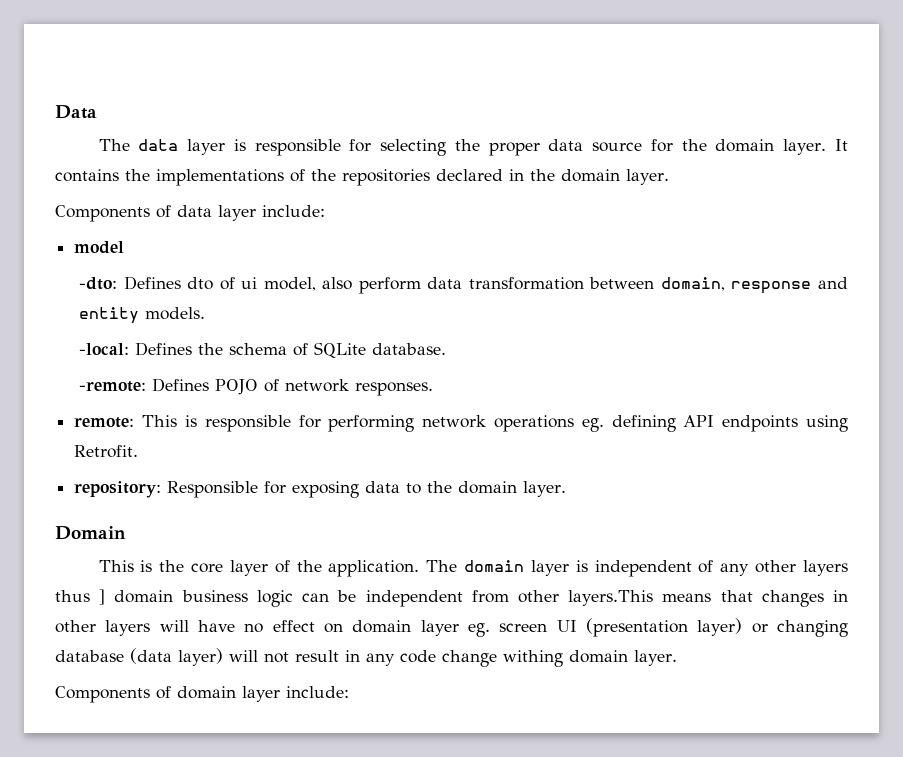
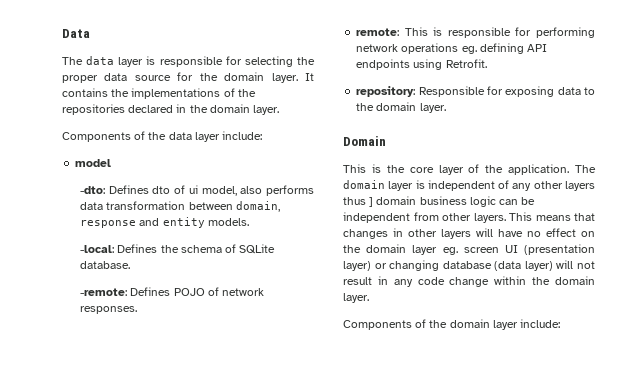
- Components of data layer include:
+ Components of the data layer include:
- -dto: Defines dto of ui model, also perform data transformation between domain, response and entity models.
+ -dto: Defines dto of ui model, also performs data transformation between domain, response and entity models.
- The domain layer is independent of any other layers thus ] domain business logic can be independent from other layers.This means that changes in other layers will have no effect on domain layer eg. screen UI (presentation layer) or changing database (data layer) will not result in any code change withing domain layer.
- Components of domain layer include:
+ The domain layer is independent of any other layers thus ] domain business logic can be independent from other layers. This means that changes in other layers will have no effect on the domain layer eg. screen UI (presentation layer) or changing database (data layer) will not result in any code change within the domain layer.
+ Components of the domain layer include:

